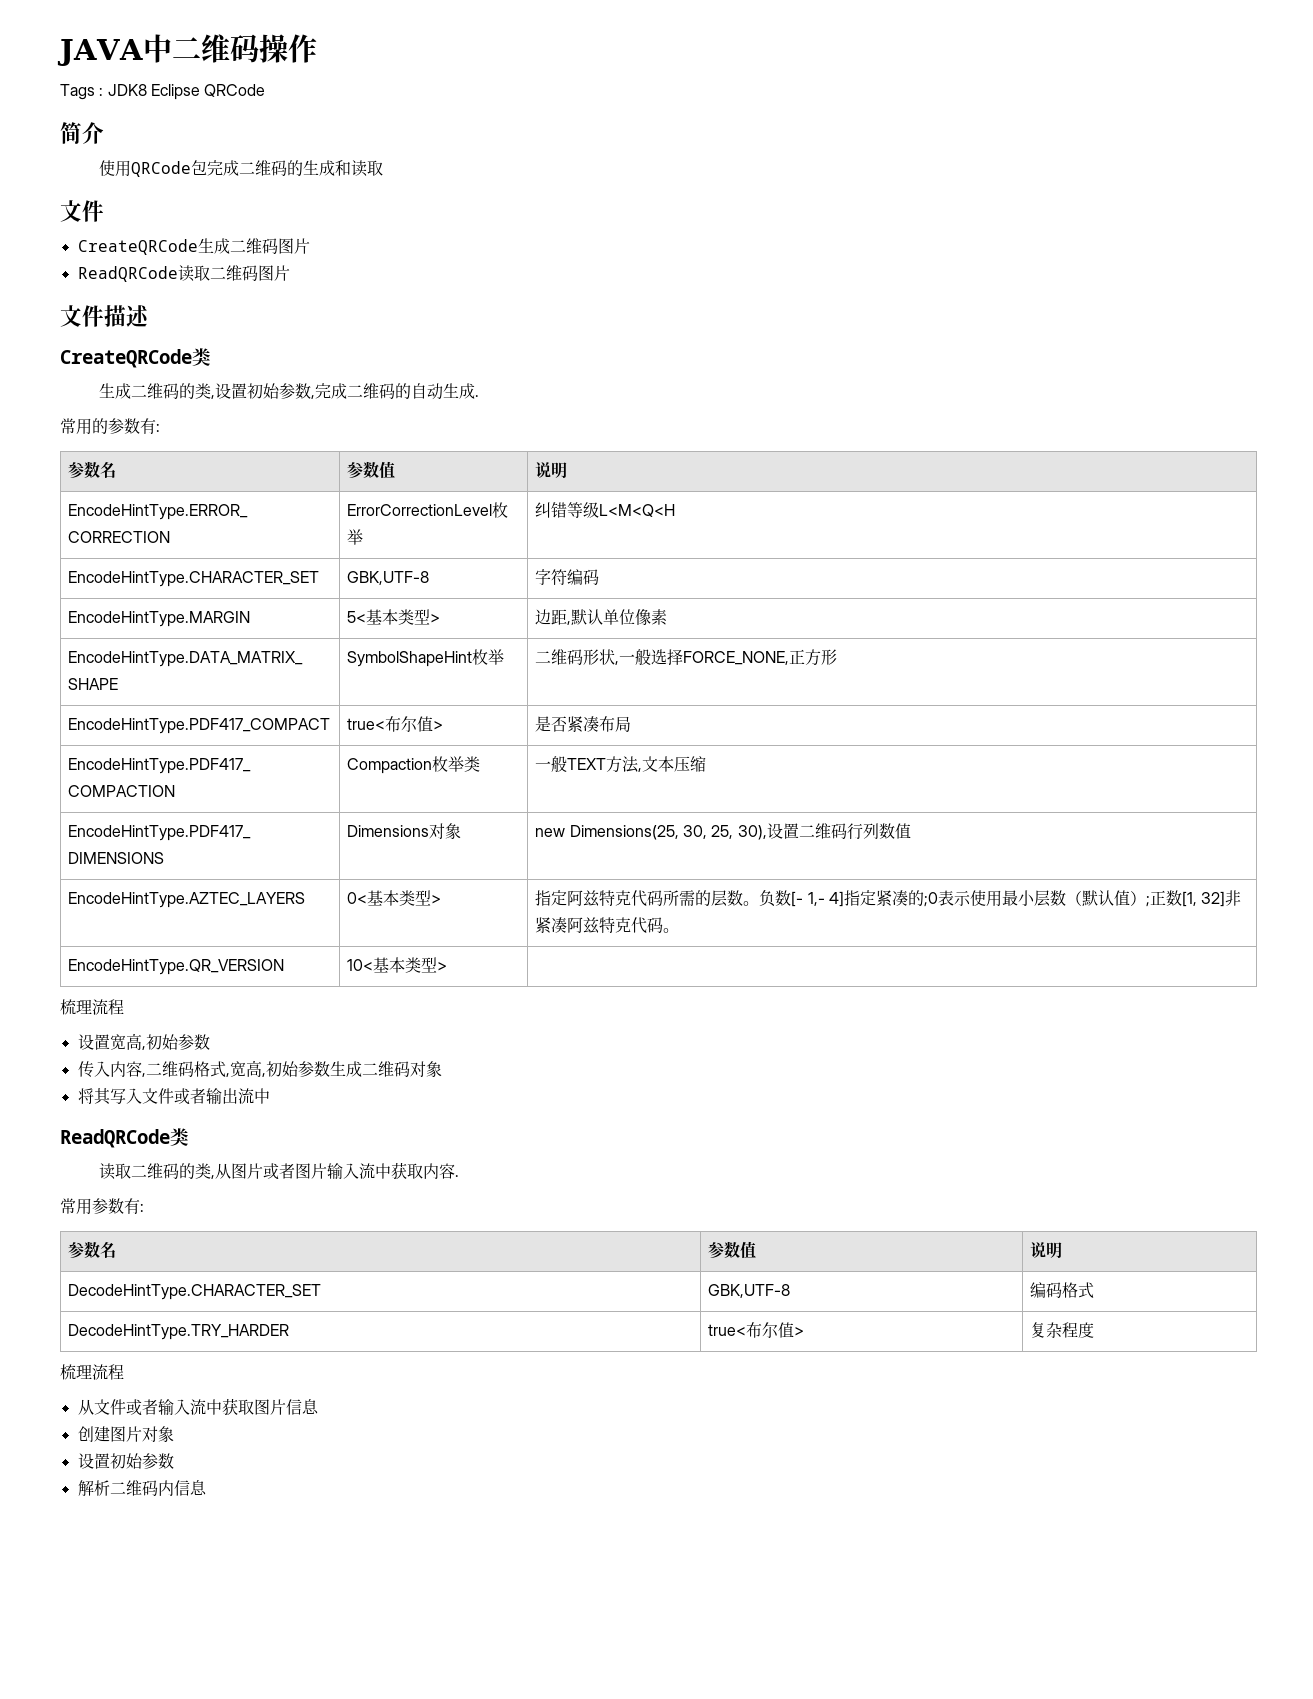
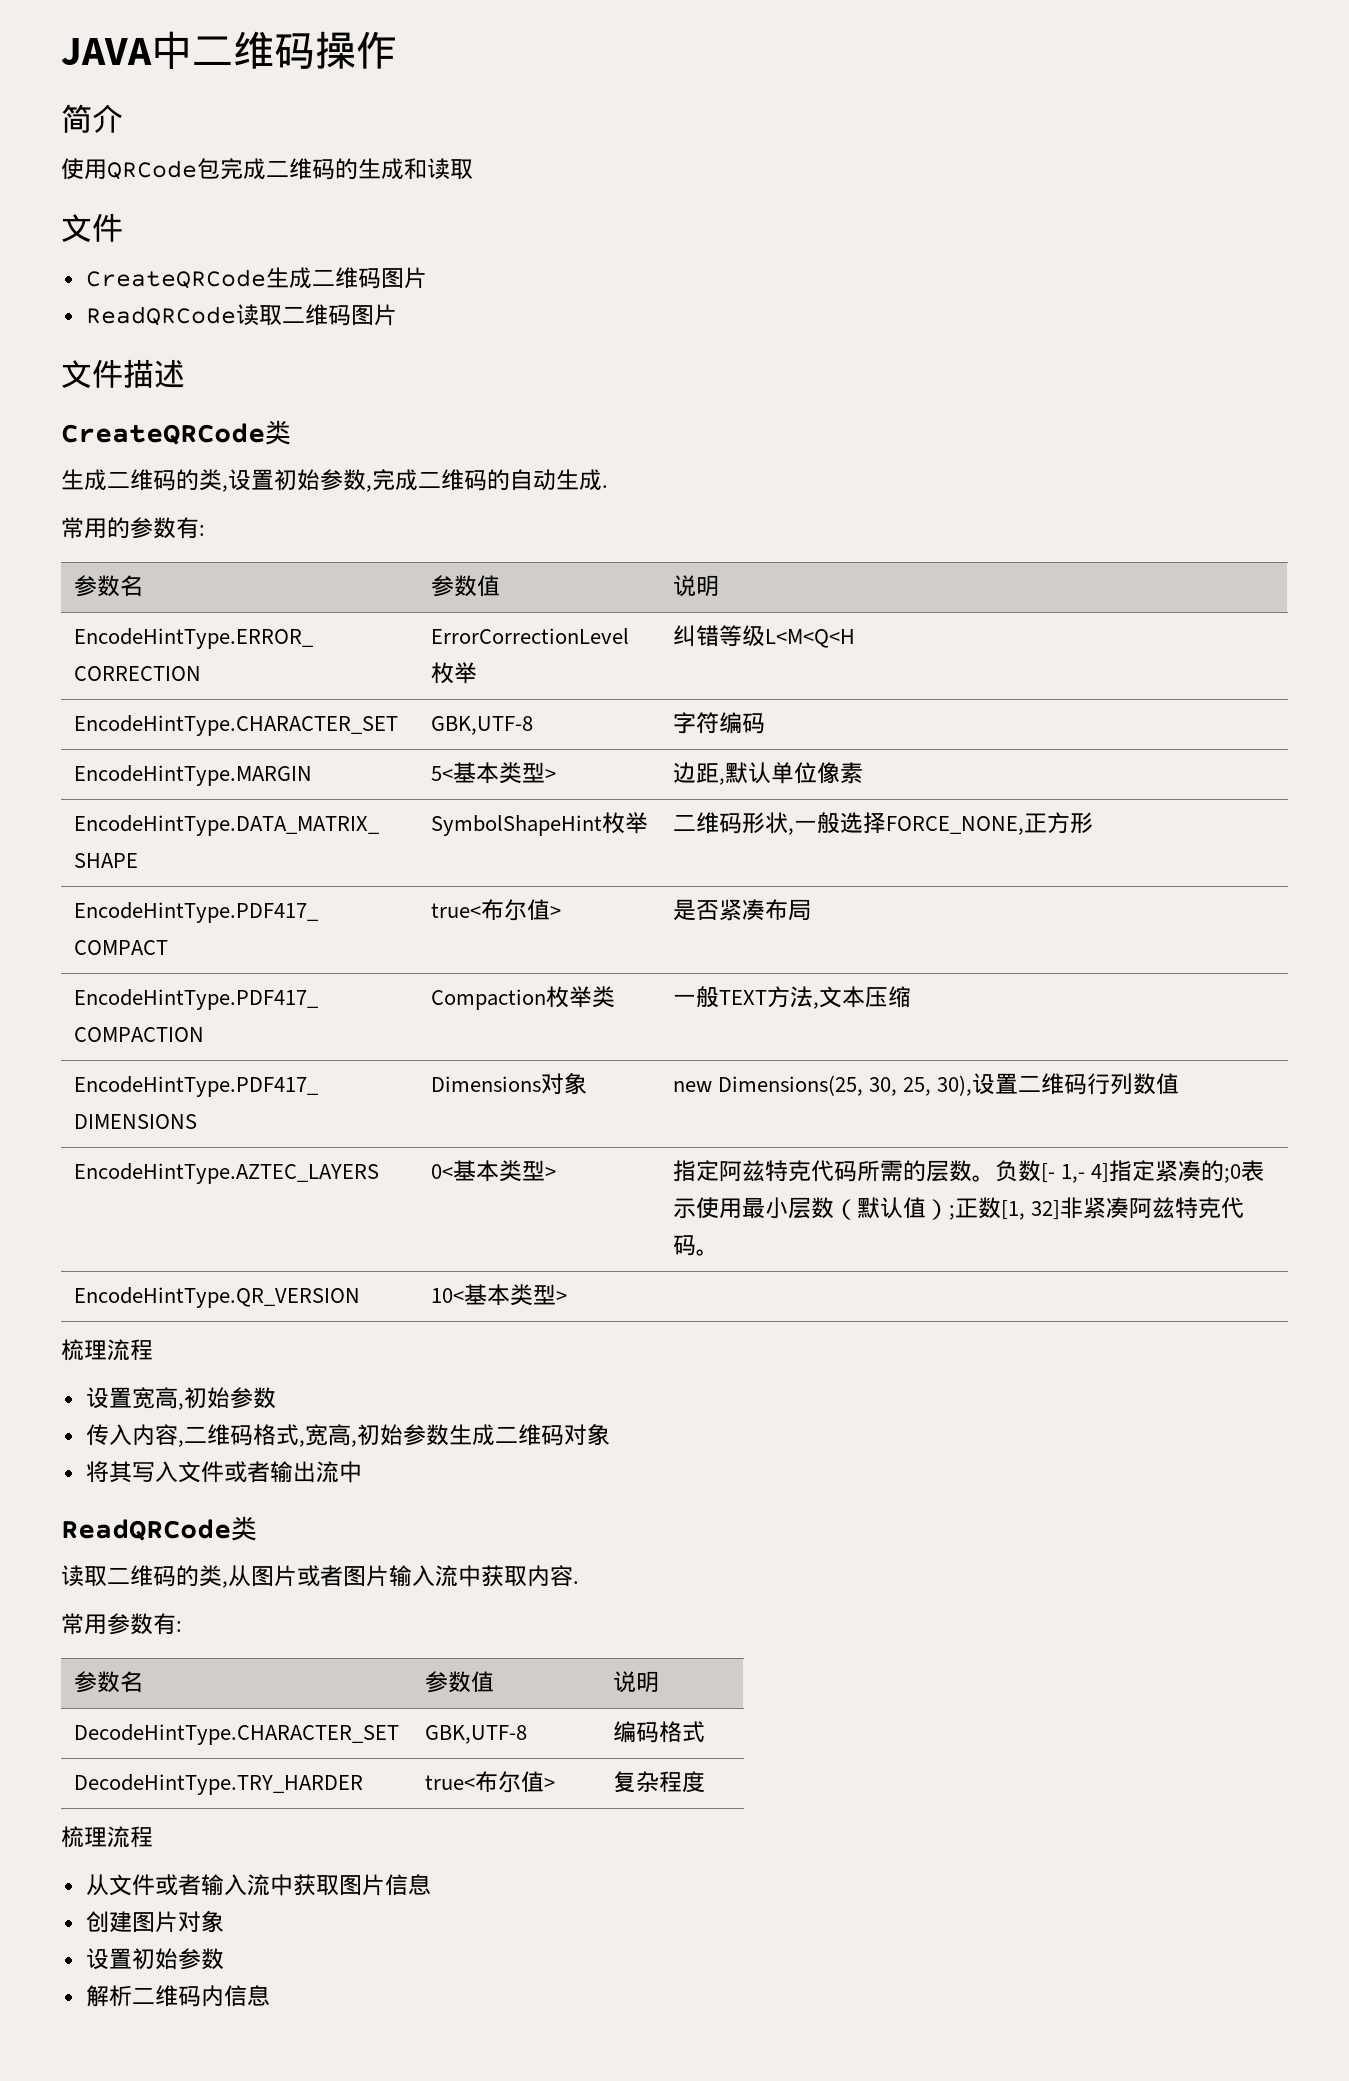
- Tags : JDK8 Eclipse QRCode

